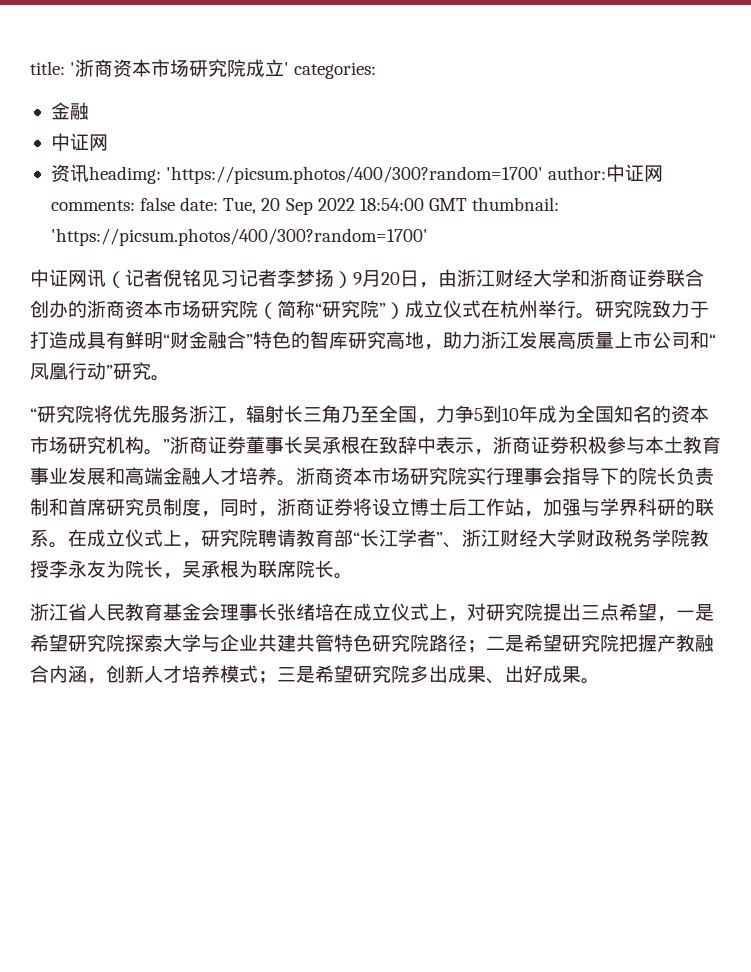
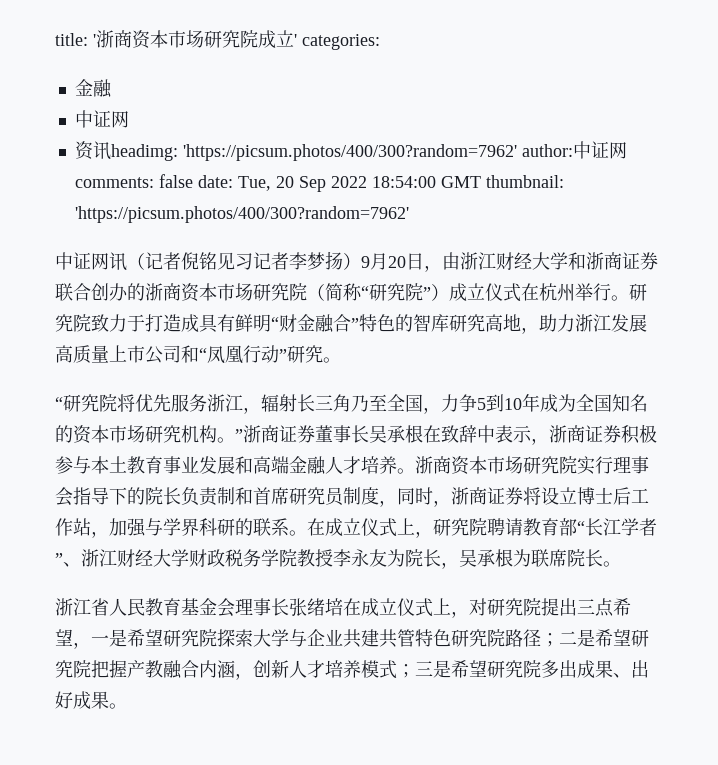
- 资讯headimg: 'https://picsum.photos/400/300?random=1700' author:中证网comments: false date: Tue, 20 Sep 2022 18:54:00 GMT thumbnail: 'https://picsum.photos/400/300?random=1700'
+ 资讯headimg: 'https://picsum.photos/400/300?random=7962' author:中证网comments: false date: Tue, 20 Sep 2022 18:54:00 GMT thumbnail: 'https://picsum.photos/400/300?random=7962'

